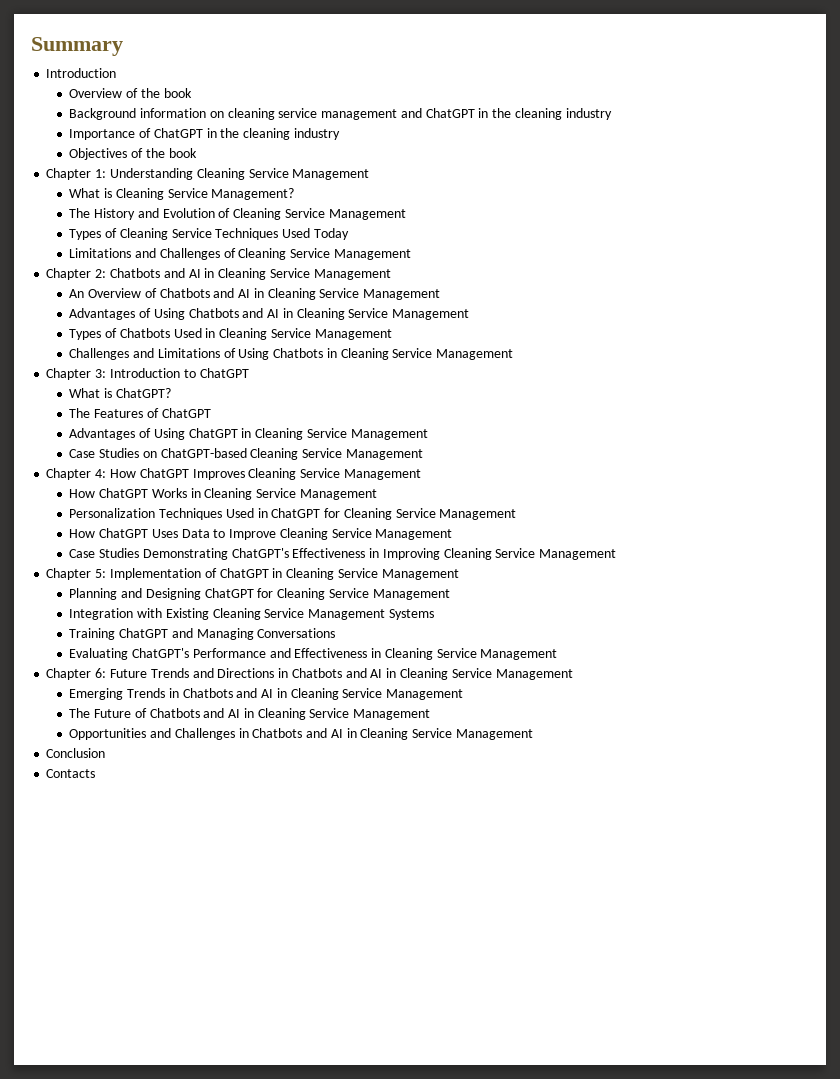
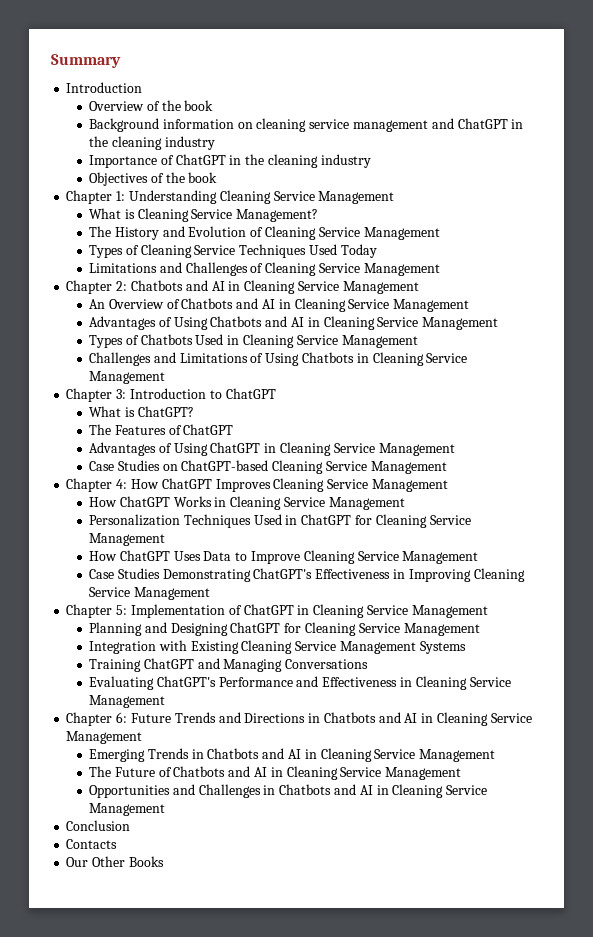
+ Our Other Books

